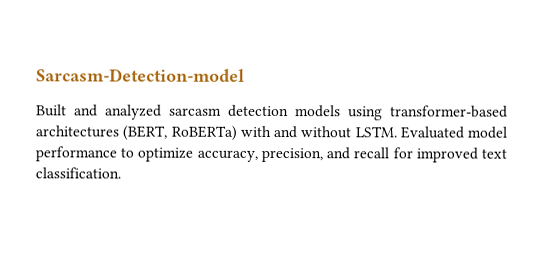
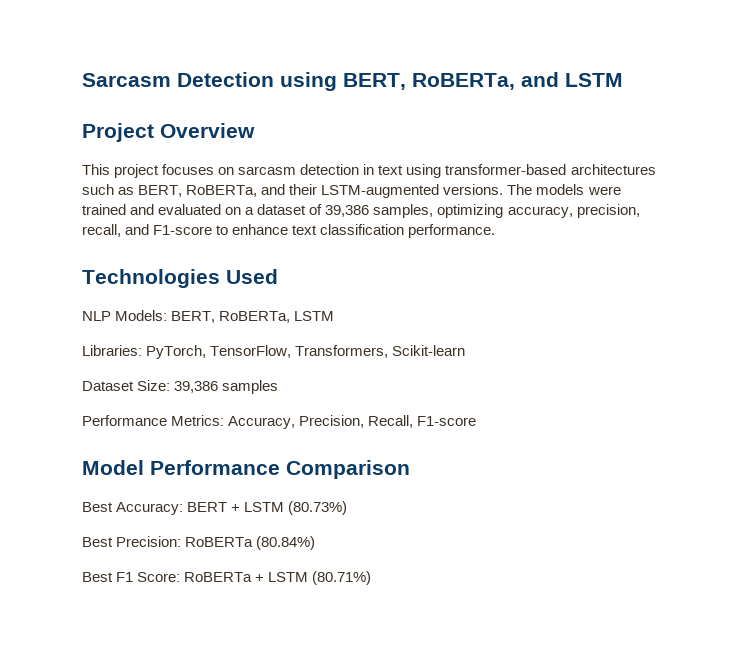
- Sarcasm-Detection-model
- Built and analyzed sarcasm detection models using transformer-based architectures (BERT, RoBERTa) with and without LSTM. Evaluated model performance to optimize accuracy, precision, and recall for improved text classification.
+ Sarcasm Detection using BERT, RoBERTa, and LSTM
+ Project Overview
+ This project focuses on sarcasm detection in text using transformer-based architectures such as BERT, RoBERTa, and their LSTM-augmented versions. The models were trained and evaluated on a dataset of 39,386 samples, optimizing accuracy, precision, recall, and F1-score to enhance text classification performance.
+ Technologies Used
+ NLP Models: BERT, RoBERTa, LSTM
+ Libraries: PyTorch, TensorFlow, Transformers, Scikit-learn
+ Dataset Size: 39,386 samples
+ Performance Metrics: Accuracy, Precision, Recall, F1-score
+ Model Performance Comparison
+ Best Accuracy: BERT + LSTM (80.73%)
+ Best Precision: RoBERTa (80.84%)
+ Best F1 Score: RoBERTa + LSTM (80.71%)

